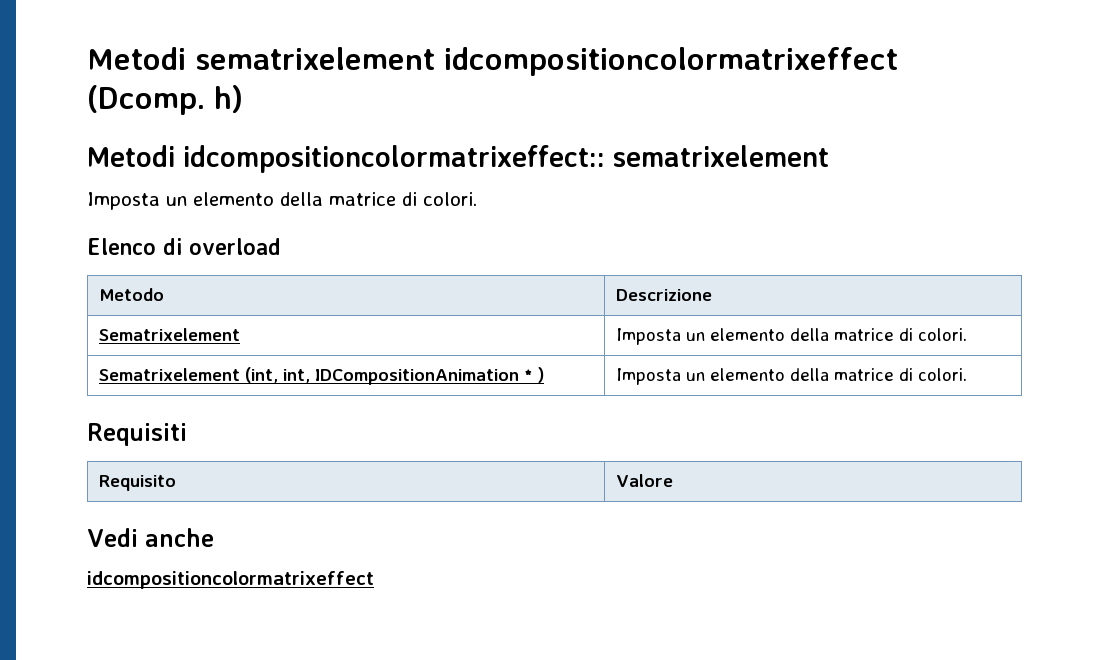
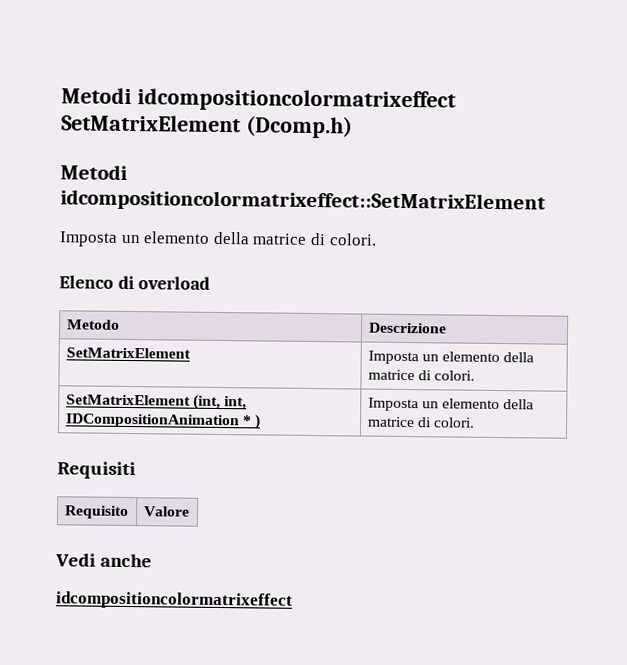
- Metodi sematrixelement idcompositioncolormatrixeffect (Dcomp. h)
- Metodi idcompositioncolormatrixeffect:: sematrixelement
+ Metodi idcompositioncolormatrixeffect SetMatrixElement (Dcomp.h)
+ Metodi idcompositioncolormatrixeffect::SetMatrixElement
- Sematrixelement | Imposta un elemento della matrice di colori.
- Sematrixelement (int, int, IDCompositionAnimation * ) | Imposta un elemento della matrice di colori.
+ SetMatrixElement | Imposta un elemento della matrice di colori.
+ SetMatrixElement (int, int, IDCompositionAnimation * ) | Imposta un elemento della matrice di colori.

